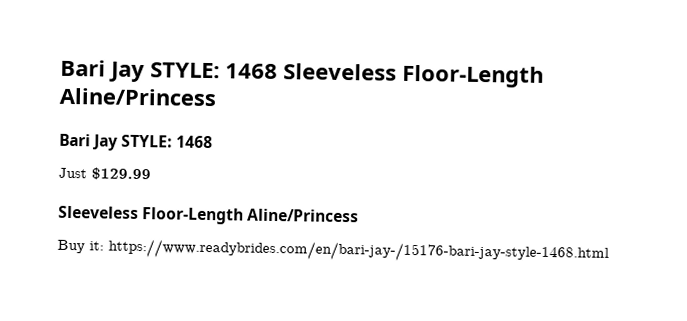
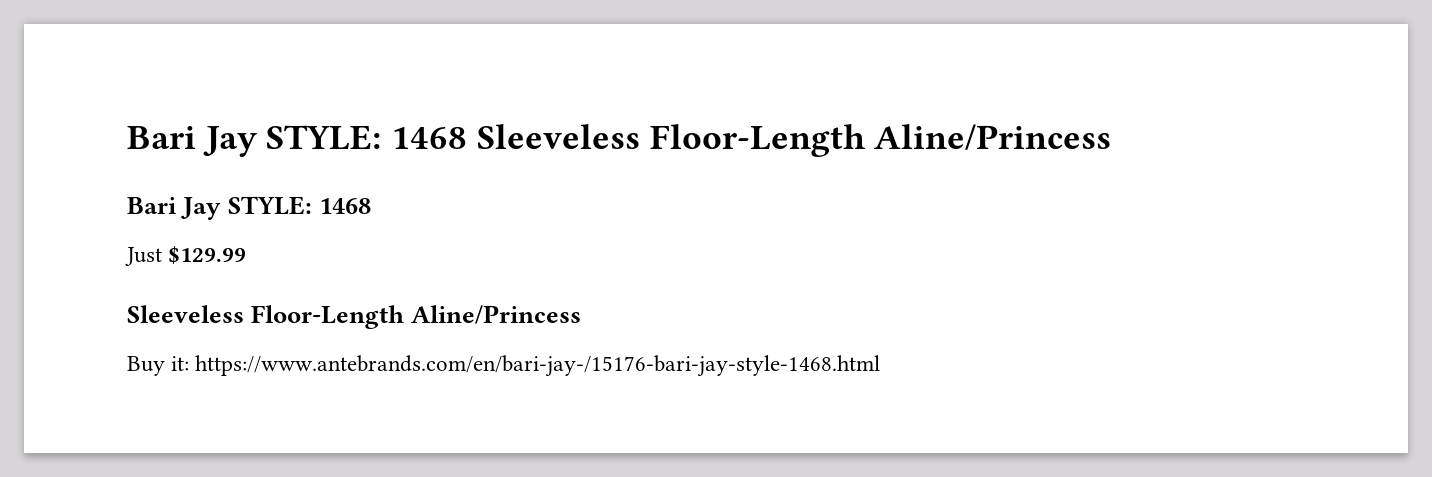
- Buy it: https://www.readybrides.com/en/bari-jay-/15176-bari-jay-style-1468.html
+ Buy it: https://www.antebrands.com/en/bari-jay-/15176-bari-jay-style-1468.html

